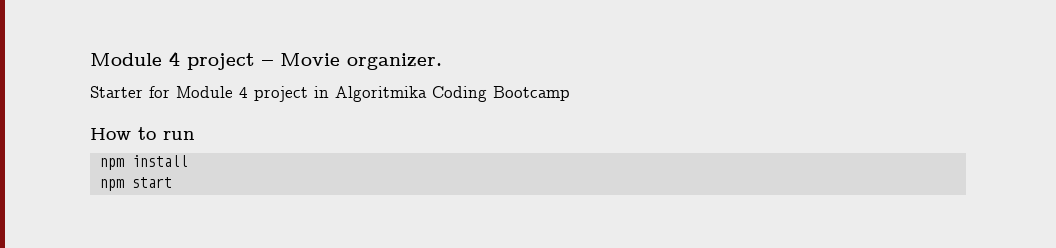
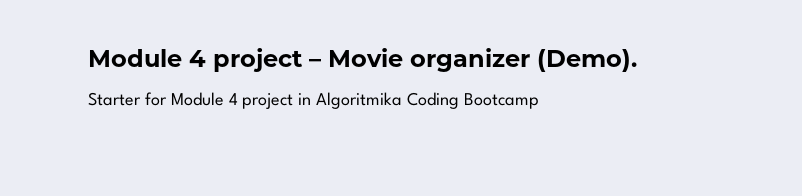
- Module 4 project – Movie organizer.
+ Module 4 project – Movie organizer (Demo).
- How to run
- npm install
- npm start

